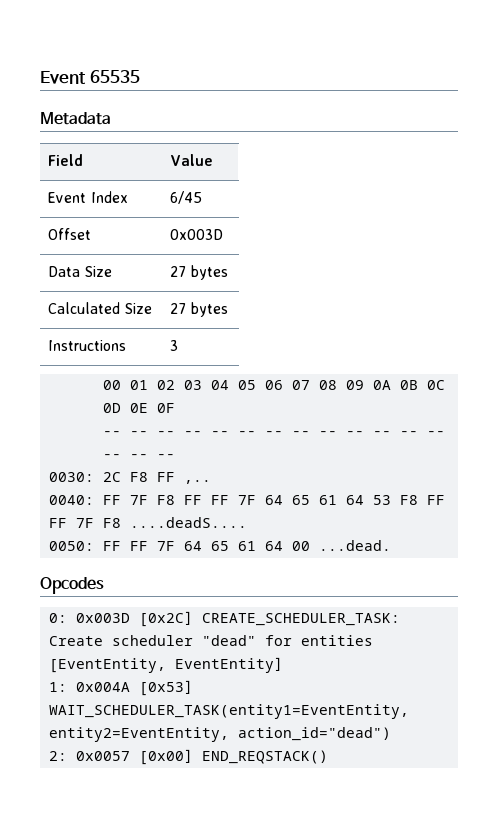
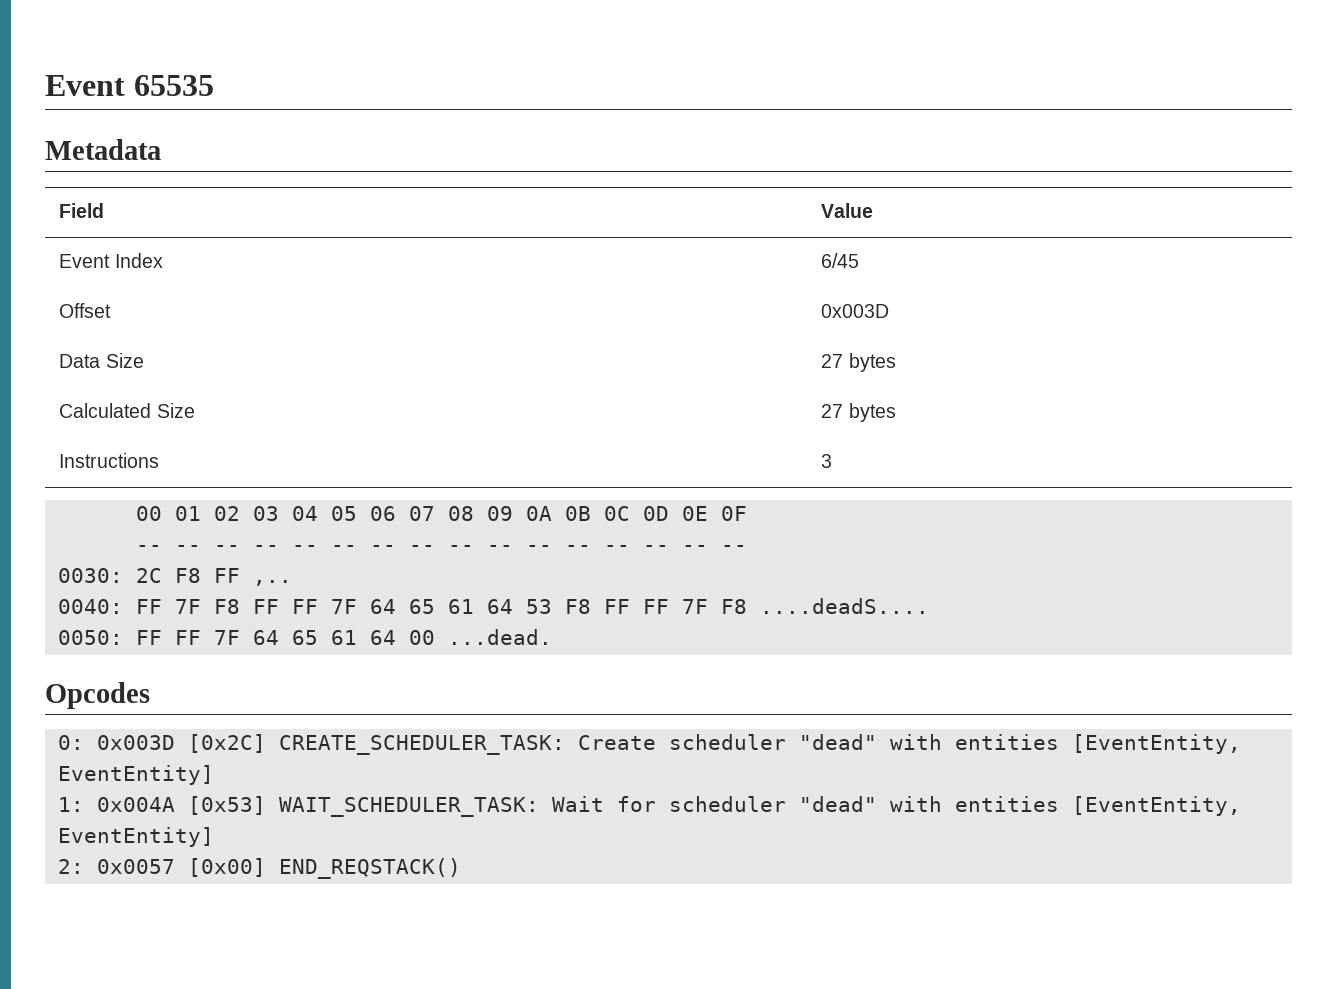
- 0: 0x003D [0x2C] CREATE_SCHEDULER_TASK: Create scheduler "dead" for entities [EventEntity, EventEntity]
+ 0: 0x003D [0x2C] CREATE_SCHEDULER_TASK: Create scheduler "dead" with entities [EventEntity, EventEntity]
- 1: 0x004A [0x53] WAIT_SCHEDULER_TASK(entity1=EventEntity, entity2=EventEntity, action_id="dead")
+ 1: 0x004A [0x53] WAIT_SCHEDULER_TASK: Wait for scheduler "dead" with entities [EventEntity, EventEntity]

